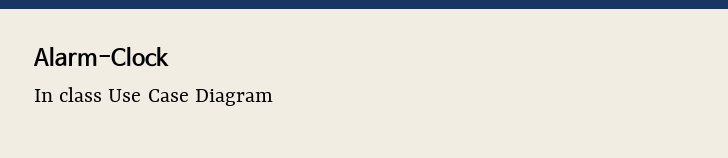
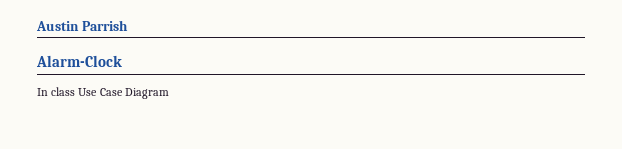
+ Austin Parrish

